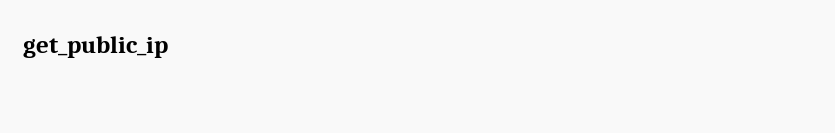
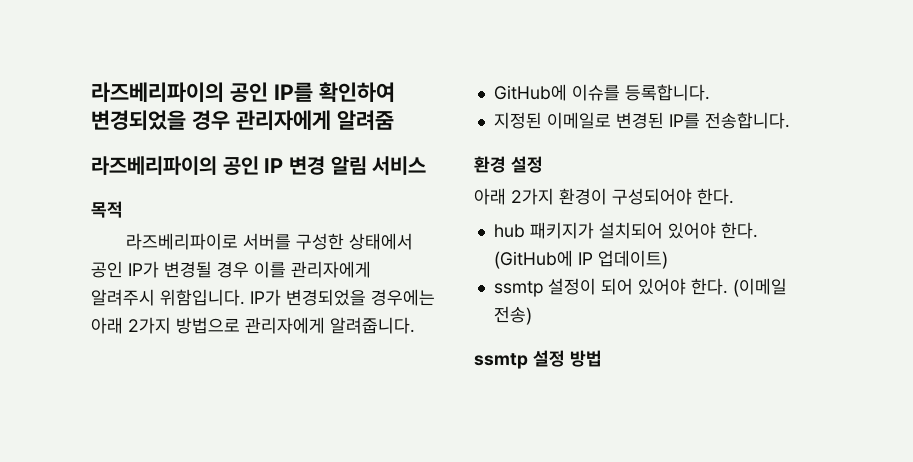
- get_public_ip
+ 라즈베리파이의 공인 IP를 확인하여 변경되었을 경우 관리자에게 알려줌
+ 라즈베리파이의 공인 IP 변경 알림 서비스
+ 목적
+ 라즈베리파이로 서버를 구성한 상태에서 공인 IP가 변경될 경우 이를 관리자에게 알려주시 위함입니다. IP가 변경되었을 경우에는 아래 2가지 방법으로 관리자에게 알려줍니다.
+ GitHub에 이슈를 등록합니다.
+ 지정된 이메일로 변경된 IP를 전송합니다.
+ 환경 설정
+ 아래 2가지 환경이 구성되어야 한다.
+ hub 패키지가 설치되어 있어야 한다. (GitHub에 IP 업데이트)
+ ssmtp 설정이 되어 있어야 한다. (이메일 전송)
+ ssmtp 설정 방법

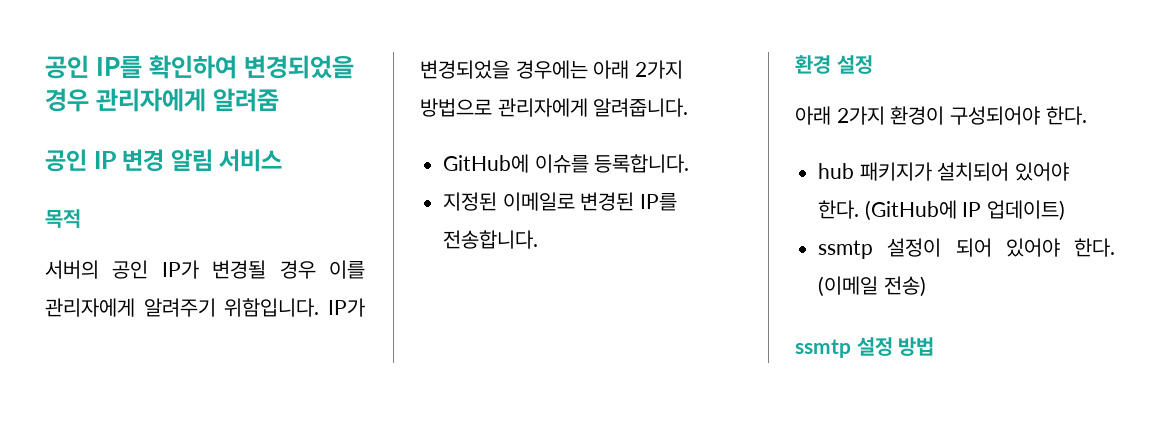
- 라즈베리파이의 공인 IP를 확인하여 변경되었을 경우 관리자에게 알려줌
+ 공인 IP를 확인하여 변경되었을 경우 관리자에게 알려줌
- 라즈베리파이의 공인 IP 변경 알림 서비스
+ 공인 IP 변경 알림 서비스
- 라즈베리파이로 서버를 구성한 상태에서 공인 IP가 변경될 경우 이를 관리자에게 알려주시 위함입니다.
+ 서버의 공인 IP가 변경될 경우 이를 관리자에게 알려주기 위함입니다.

